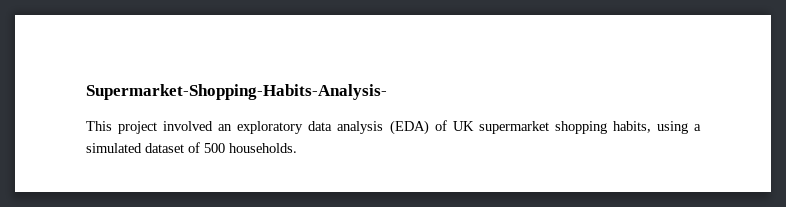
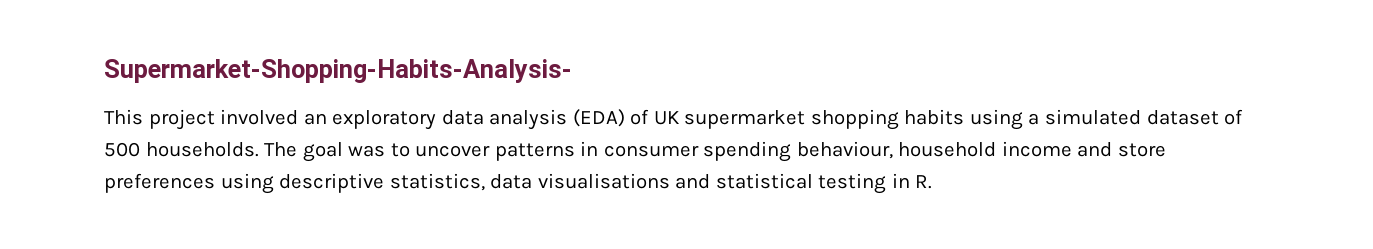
- This project involved an exploratory data analysis (EDA) of UK supermarket shopping habits, using a simulated dataset of 500 households.
+ This project involved an exploratory data analysis (EDA) of UK supermarket shopping habits using a simulated dataset of 500 households.
+ The goal was to uncover patterns in consumer spending behaviour, household income and store preferences using descriptive statistics, data visualisations and statistical testing in R.

